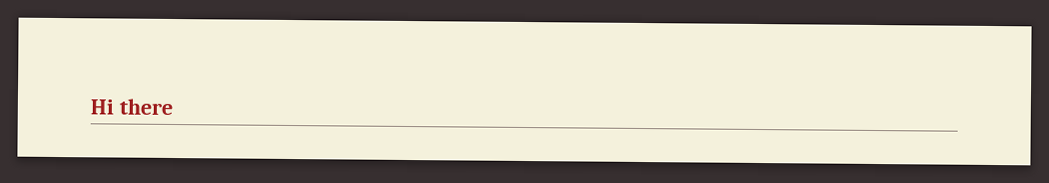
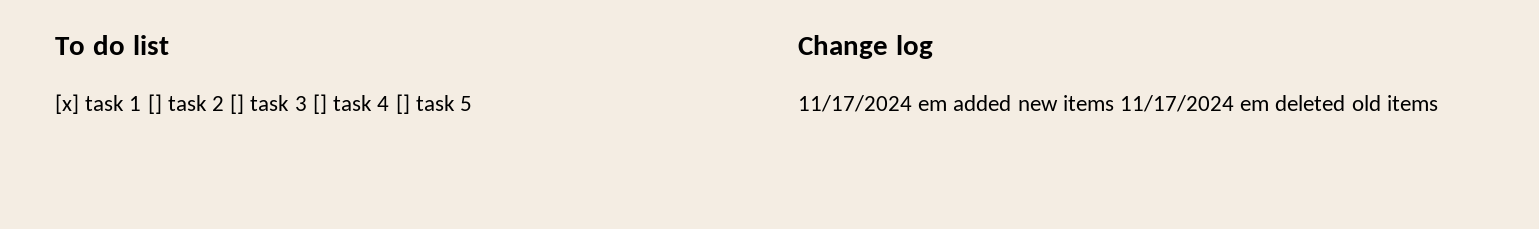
- Hi there
+ To do list
+ [x] task 1 [] task 2 [] task 3 [] task 4 [] task 5
+ Change log
+ 11/17/2024 em added new items 11/17/2024 em deleted old items

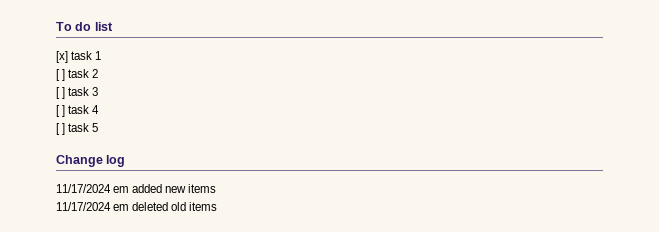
- [x] task 1 [] task 2 [] task 3 [] task 4 [] task 5
+ [x] task 1
+ [ ] task 2
+ [ ] task 3
+ [ ] task 4
+ [ ] task 5
- 11/17/2024 em added new items 11/17/2024 em deleted old items
+ 11/17/2024 em added new items
+ 11/17/2024 em deleted old items

